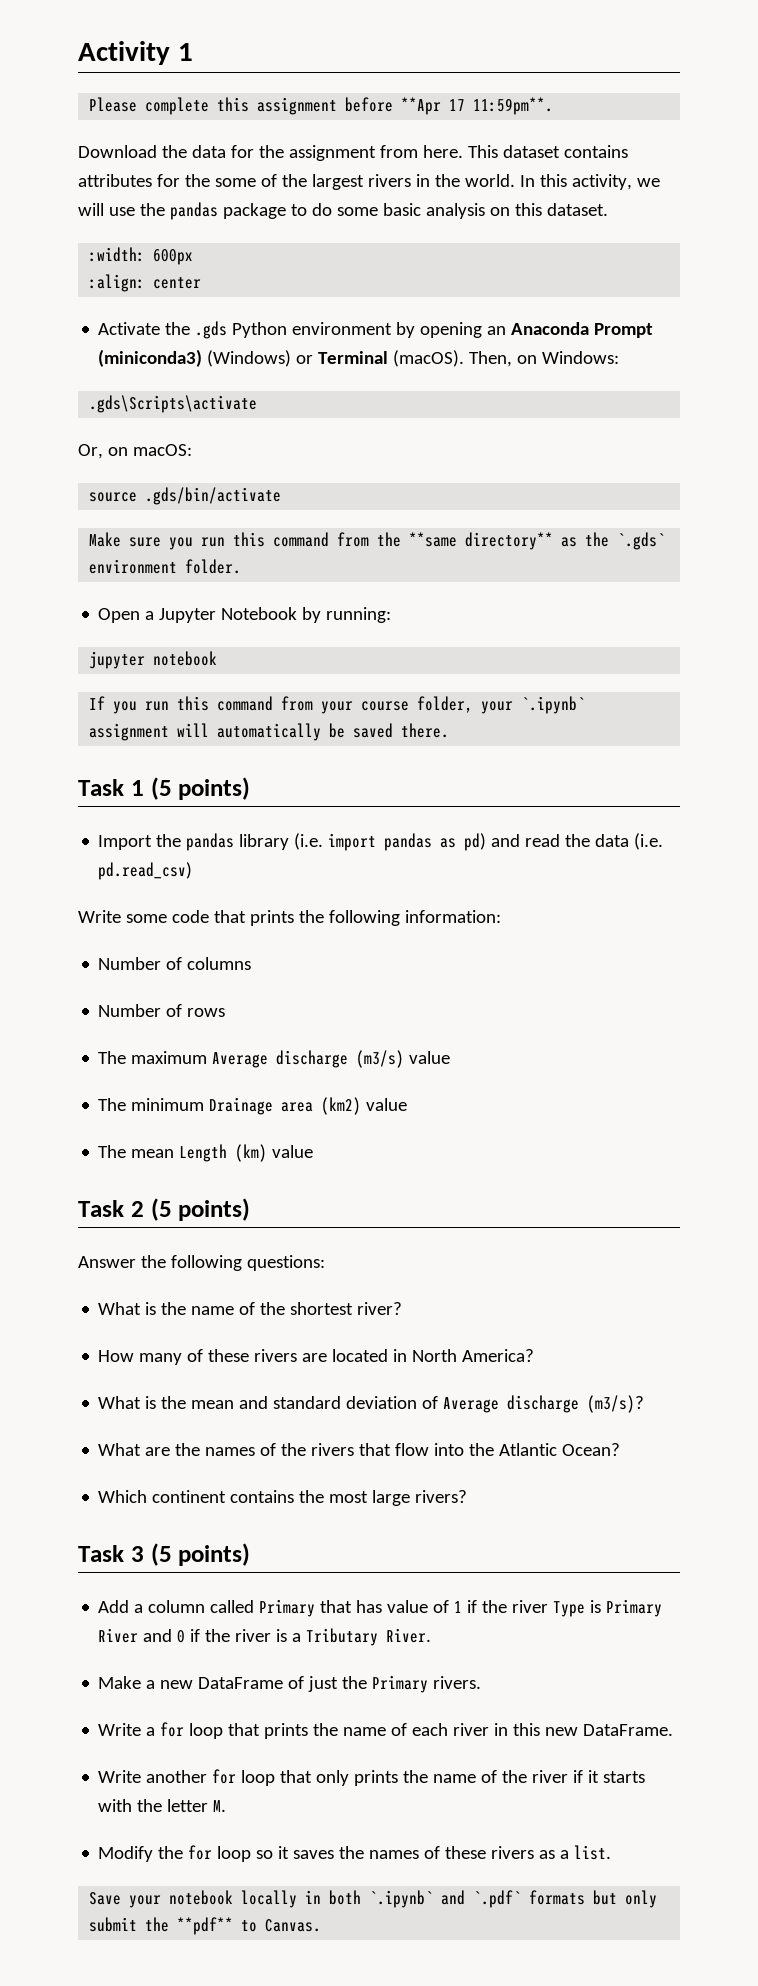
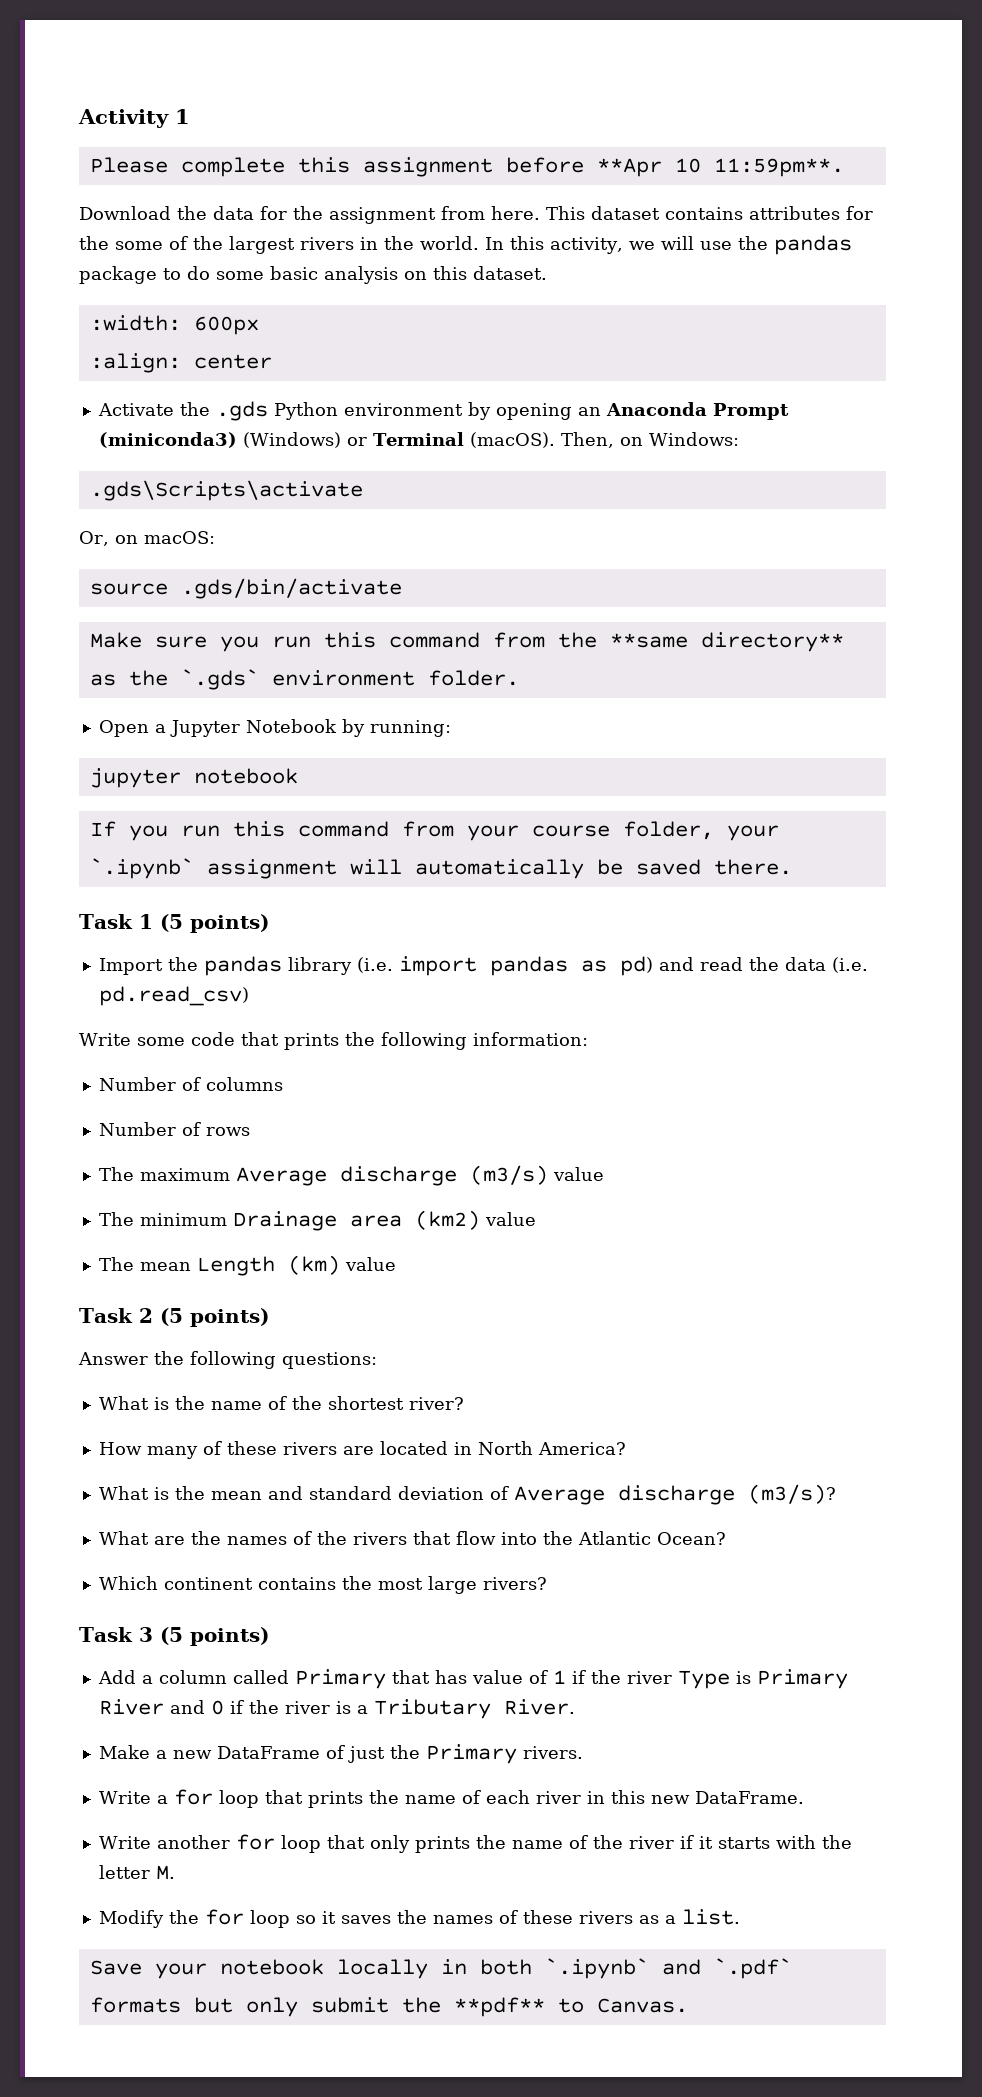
- Please complete this assignment before **Apr 17 11:59pm**.
+ Please complete this assignment before **Apr 10 11:59pm**.

